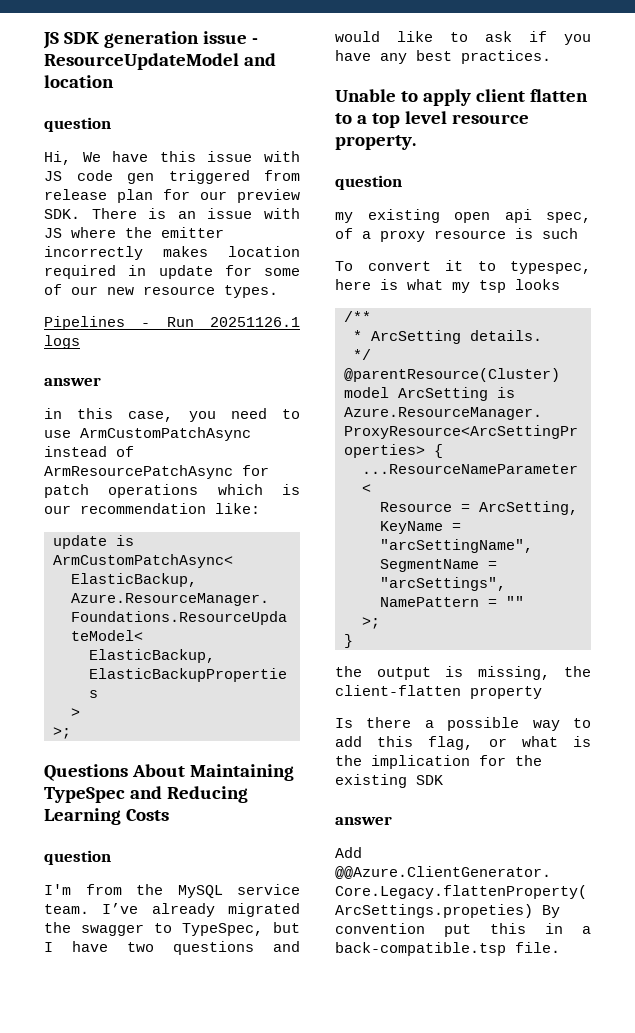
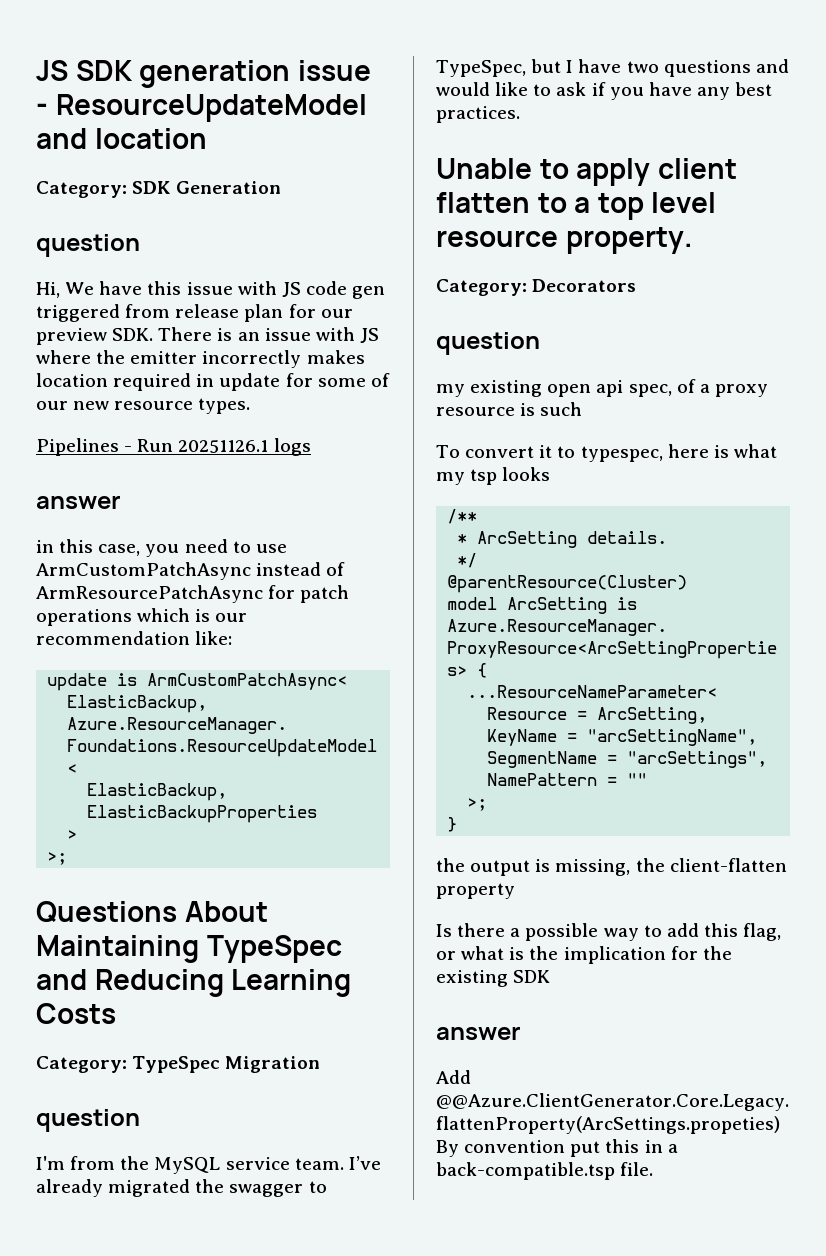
+ Category: SDK Generation
+ Category: TypeSpec Migration
+ Category: Decorators

